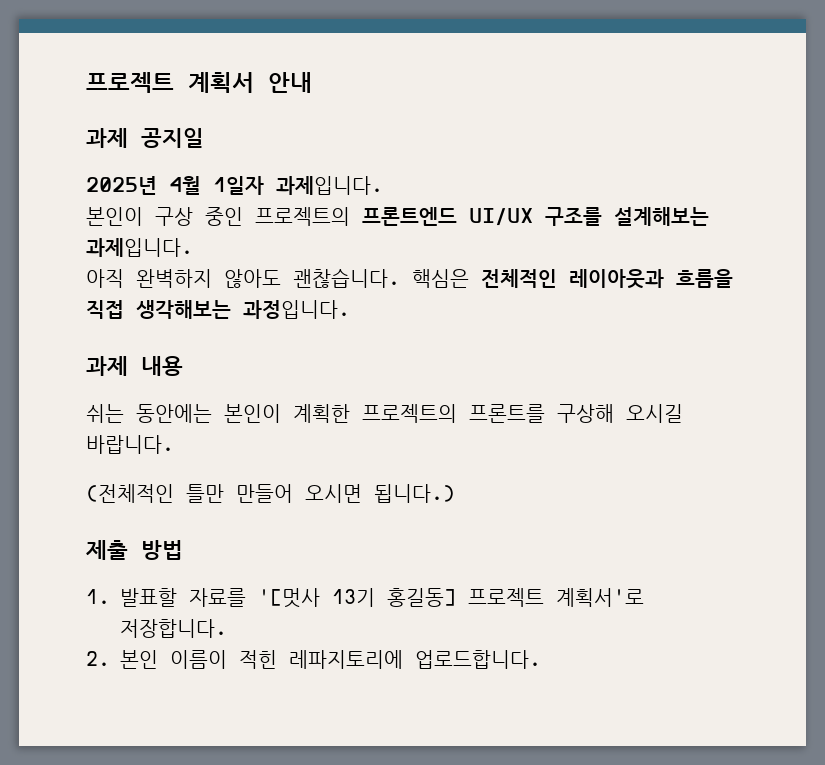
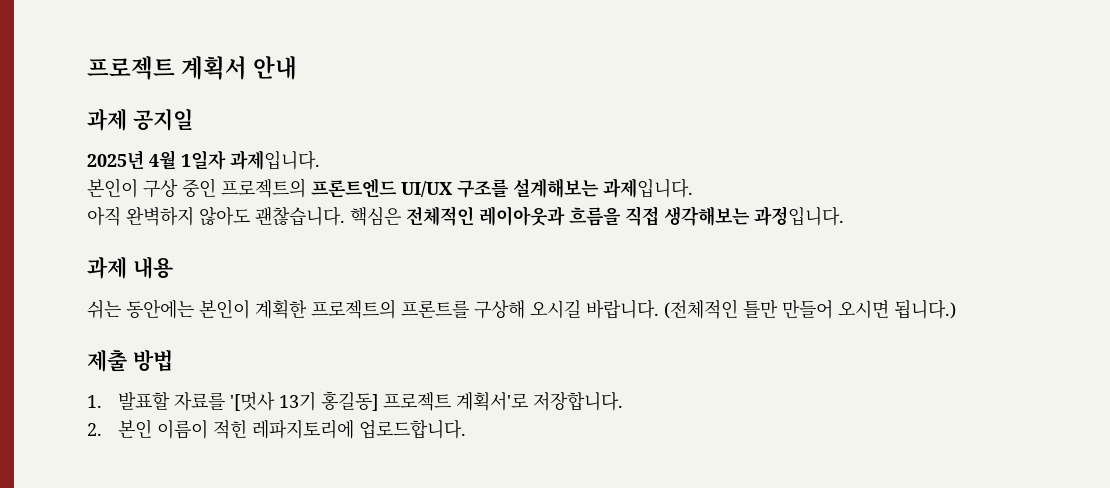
- 쉬는 동안에는 본인이 계획한 프로젝트의 프론트를 구상해 오시길 바랍니다.
- (전체적인 틀만 만들어 오시면 됩니다.)
+ 쉬는 동안에는 본인이 계획한 프로젝트의 프론트를 구상해 오시길 바랍니다. (전체적인 틀만 만들어 오시면 됩니다.)

